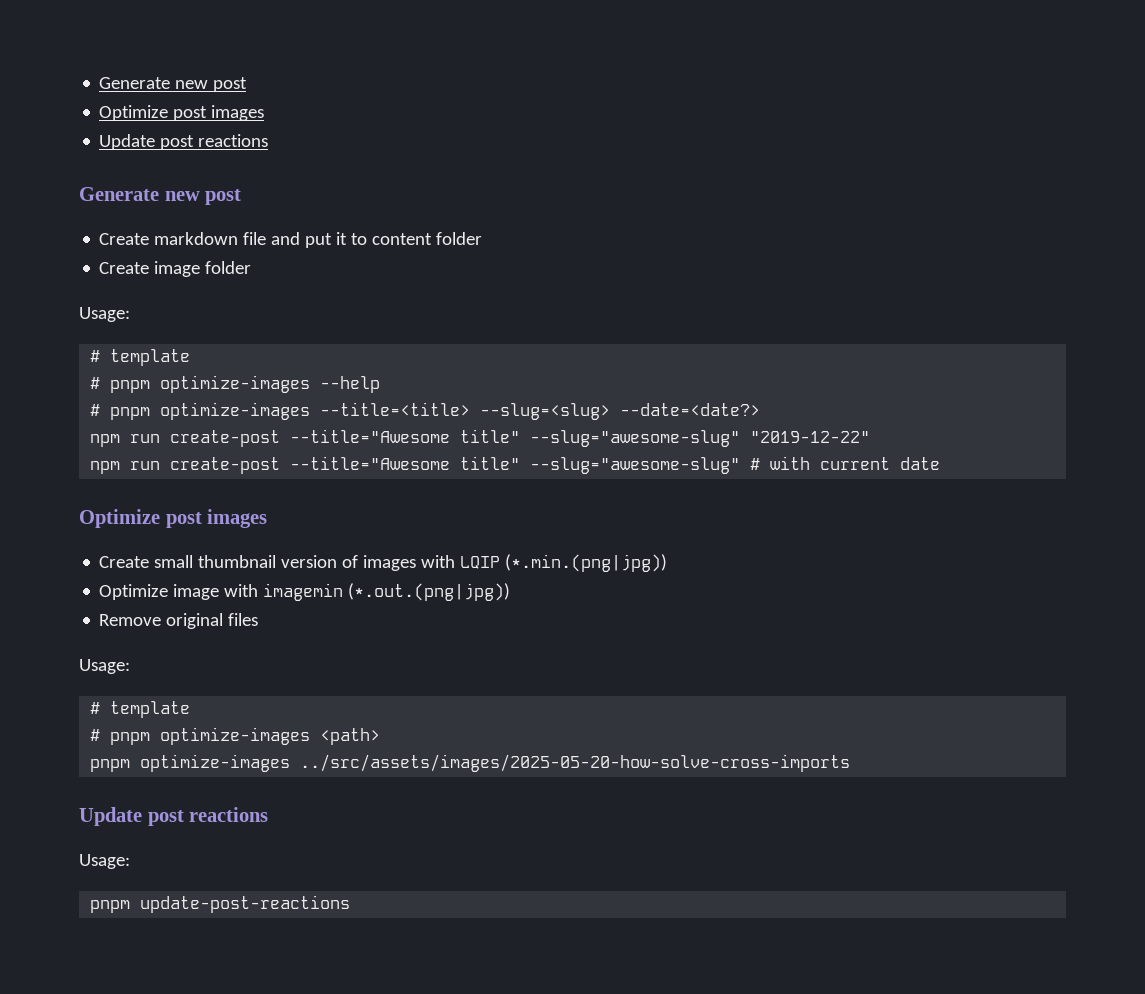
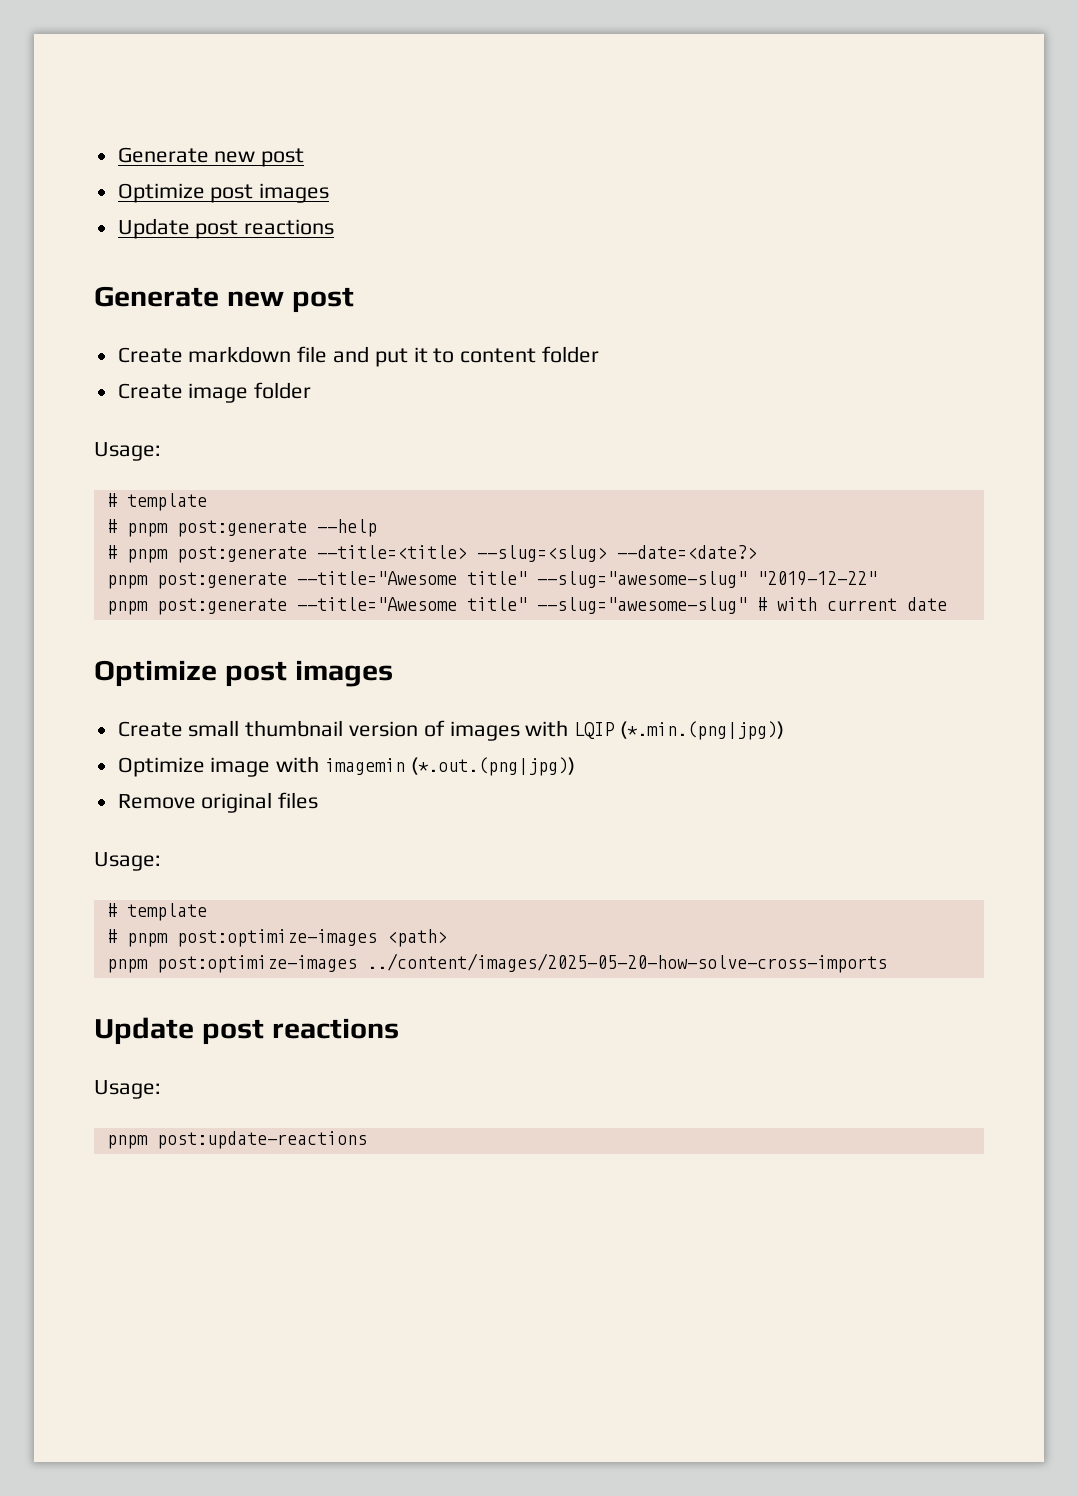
- # pnpm optimize-images --help
+ # pnpm post:generate --help
- # pnpm optimize-images --title=<title> --slug=<slug> --date=<date?>
+ # pnpm post:generate --title=<title> --slug=<slug> --date=<date?>
- npm run create-post --title="Awesome title" --slug="awesome-slug" "2019-12-22"
+ pnpm post:generate --title="Awesome title" --slug="awesome-slug" "2019-12-22"
- npm run create-post --title="Awesome title" --slug="awesome-slug" # with current date
+ pnpm post:generate --title="Awesome title" --slug="awesome-slug" # with current date
- # pnpm optimize-images <path>
+ # pnpm post:optimize-images <path>
- pnpm optimize-images ../src/assets/images/2025-05-20-how-solve-cross-imports
+ pnpm post:optimize-images ../content/images/2025-05-20-how-solve-cross-imports
- pnpm update-post-reactions
+ pnpm post:update-reactions

